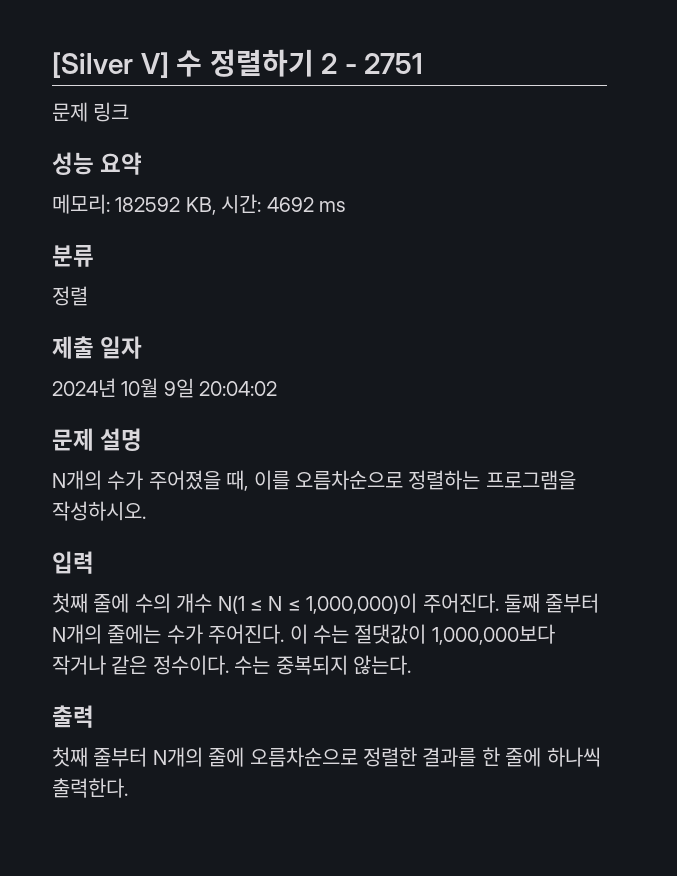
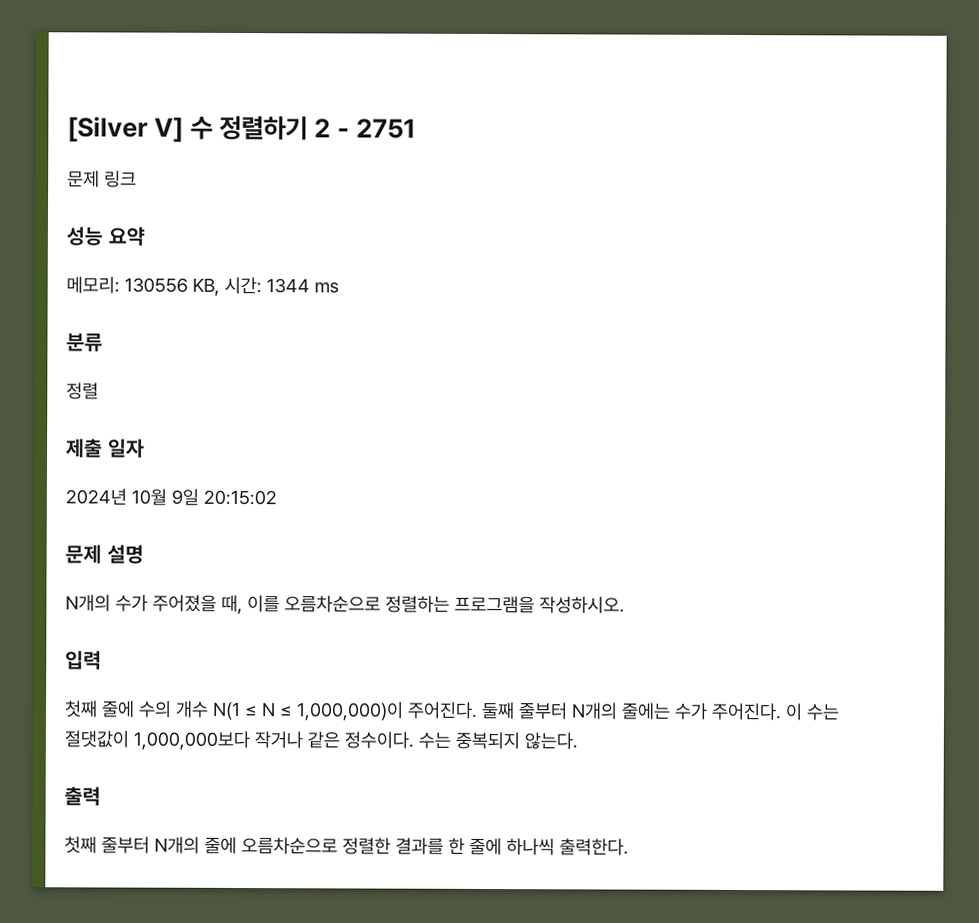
- 메모리: 182592 KB, 시간: 4692 ms
+ 메모리: 130556 KB, 시간: 1344 ms
- 2024년 10월 9일 20:04:02
+ 2024년 10월 9일 20:15:02

